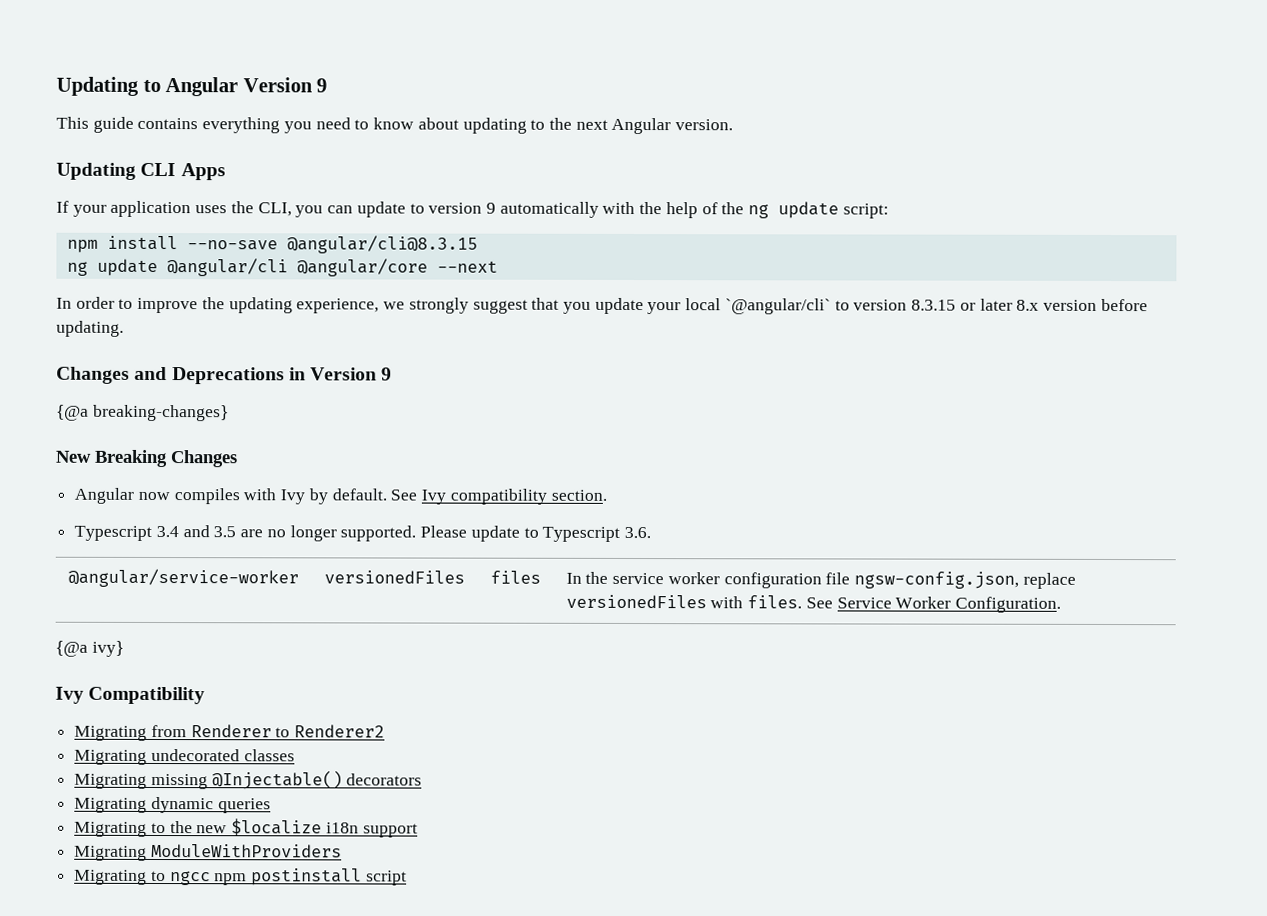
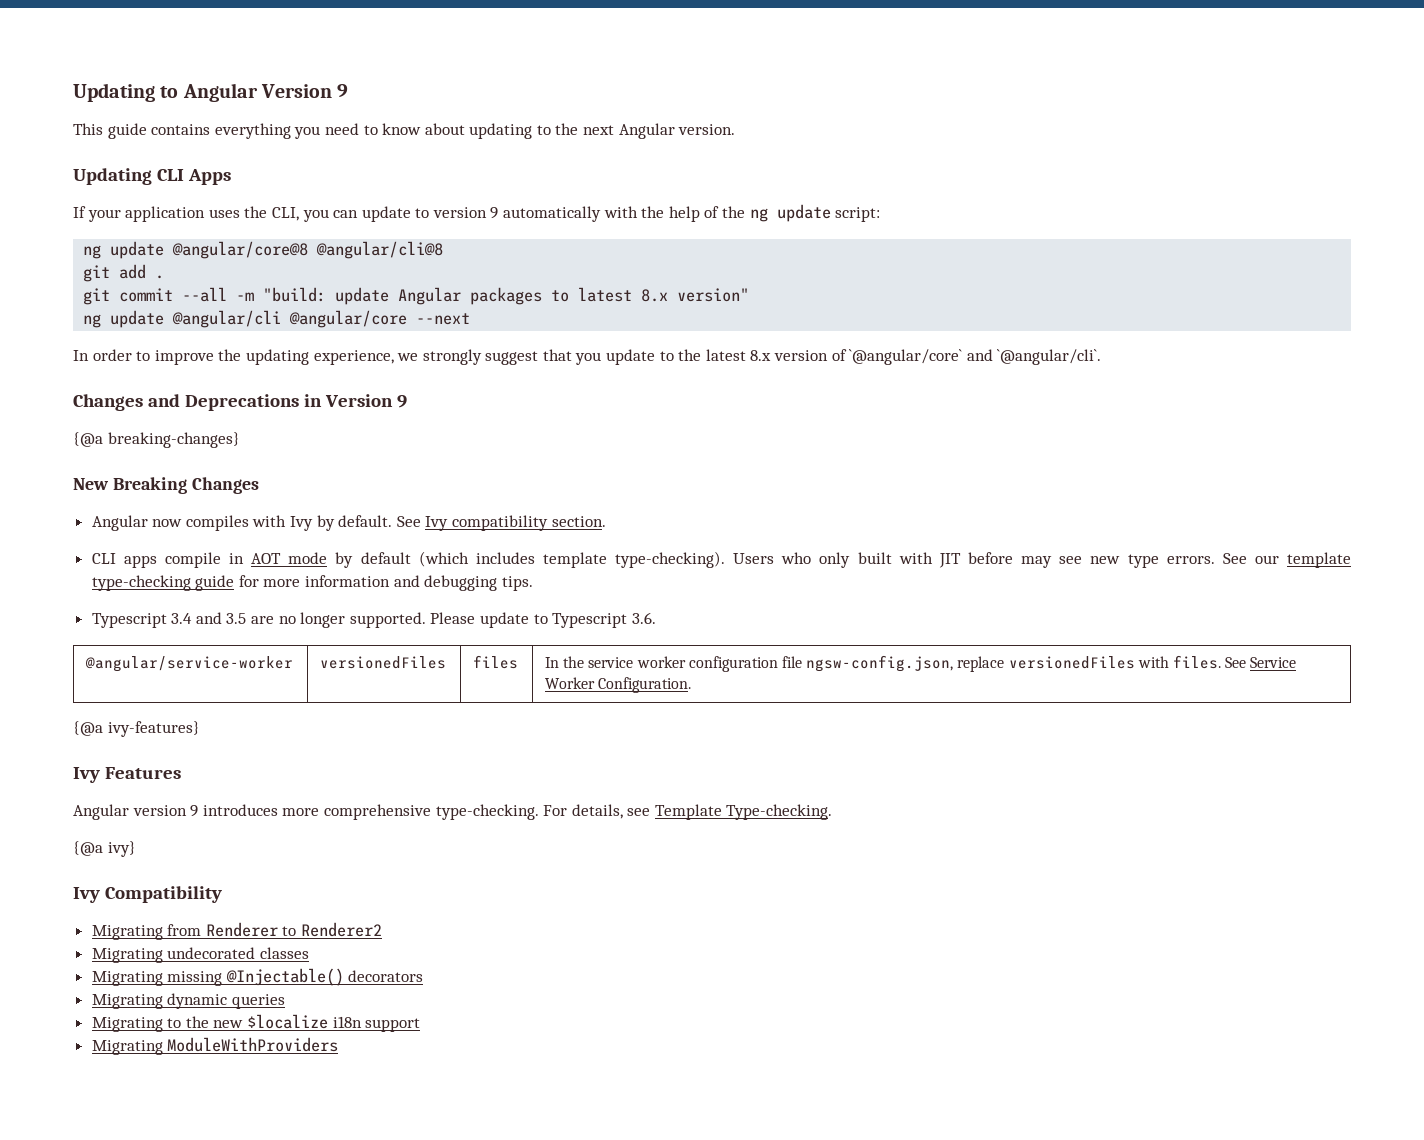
- npm install --no-save @angular/cli@8.3.15
+ ng update @angular/core@8 @angular/cli@8
+ git add .
+ git commit --all -m "build: update Angular packages to latest 8.x version"
- In order to improve the updating experience, we strongly suggest that you update your local `@angular/cli` to version 8.3.15 or later 8.x version before updating.
+ In order to improve the updating experience, we strongly suggest that you update to the latest 8.x version of `@angular/core` and `@angular/cli`.
+ CLI apps compile in AOT mode by default (which includes template type-checking). Users who only built with JIT before may see new type errors. See our template type-checking guide for more information and debugging tips.
+ {@a ivy-features}
+ Ivy Features
+ Angular version 9 introduces more comprehensive type-checking. For details, see Template Type-checking.
- Migrating to ngcc npm postinstall script

